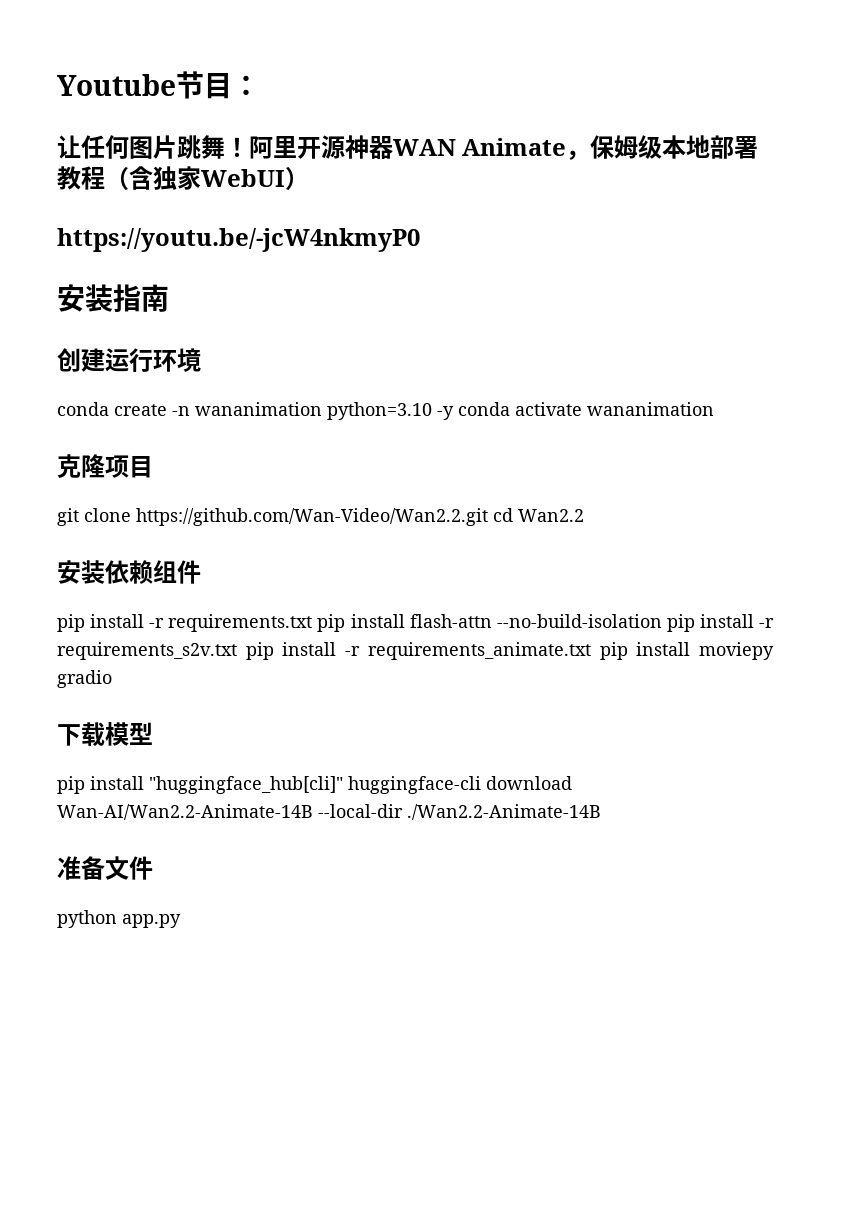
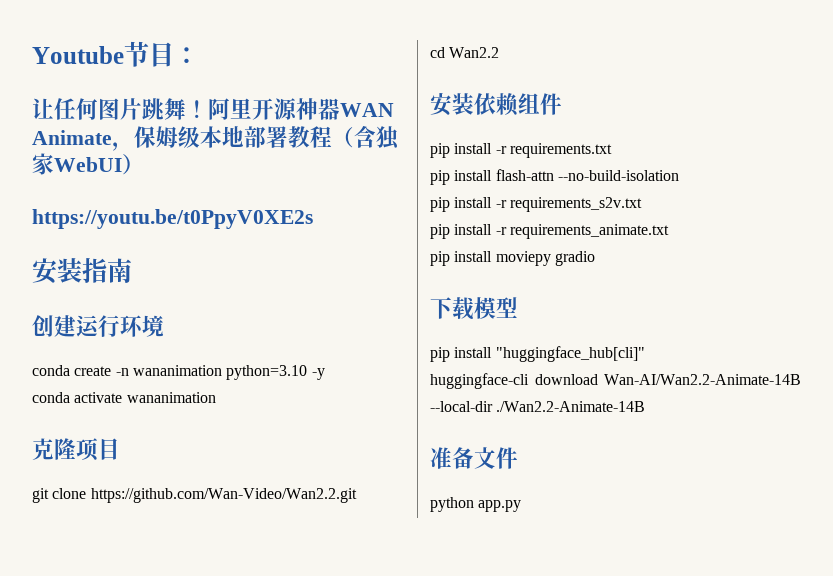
- https://youtu.be/-jcW4nkmyP0
+ https://youtu.be/t0PpyV0XE2s
- conda create -n wananimation python=3.10 -y conda activate wananimation
+ conda create -n wananimation python=3.10 -y
+ conda activate wananimation
- git clone https://github.com/Wan-Video/Wan2.2.git cd Wan2.2
+ git clone https://github.com/Wan-Video/Wan2.2.git
+ cd Wan2.2
- pip install -r requirements.txt pip install flash-attn --no-build-isolation pip install -r requirements_s2v.txt pip install -r requirements_animate.txt pip install moviepy gradio
+ pip install -r requirements.txt
+ pip install flash-attn --no-build-isolation
+ pip install -r requirements_s2v.txt
+ pip install -r requirements_animate.txt
+ pip install moviepy gradio
- pip install "huggingface_hub[cli]" huggingface-cli download Wan-AI/Wan2.2-Animate-14B --local-dir ./Wan2.2-Animate-14B
+ pip install "huggingface_hub[cli]"
+ huggingface-cli download Wan-AI/Wan2.2-Animate-14B --local-dir ./Wan2.2-Animate-14B

